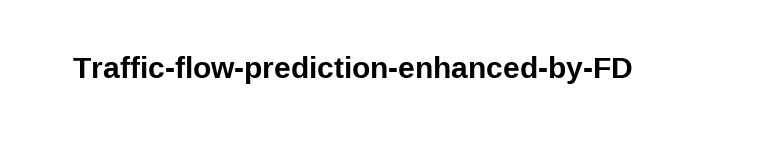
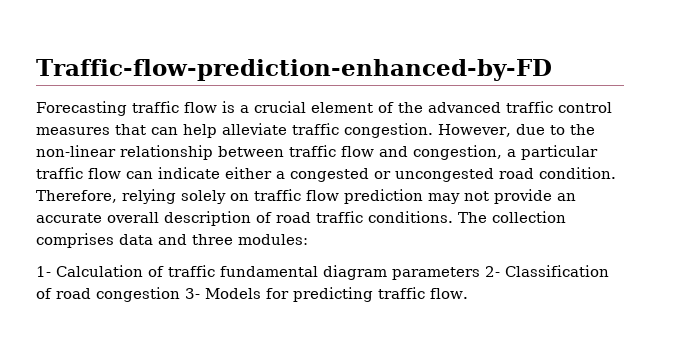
+ Forecasting traffic flow is a crucial element of the advanced traffic control measures that can help alleviate traffic congestion. However, due to the non-linear relationship between traffic flow and congestion, a particular traffic flow can indicate either a congested or uncongested road condition. Therefore, relying solely on traffic flow prediction may not provide an accurate overall description of road traffic conditions. The collection comprises data and three modules:
+ 1- Calculation of traffic fundamental diagram parameters 2- Classification of road congestion 3- Models for predicting traffic flow.

